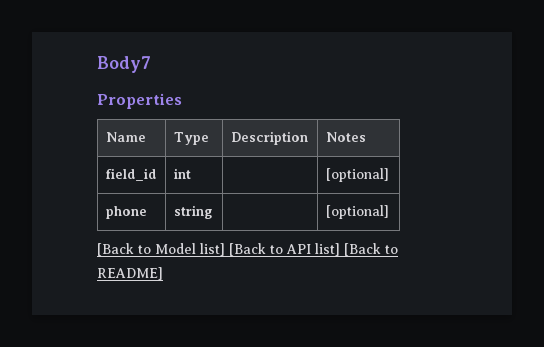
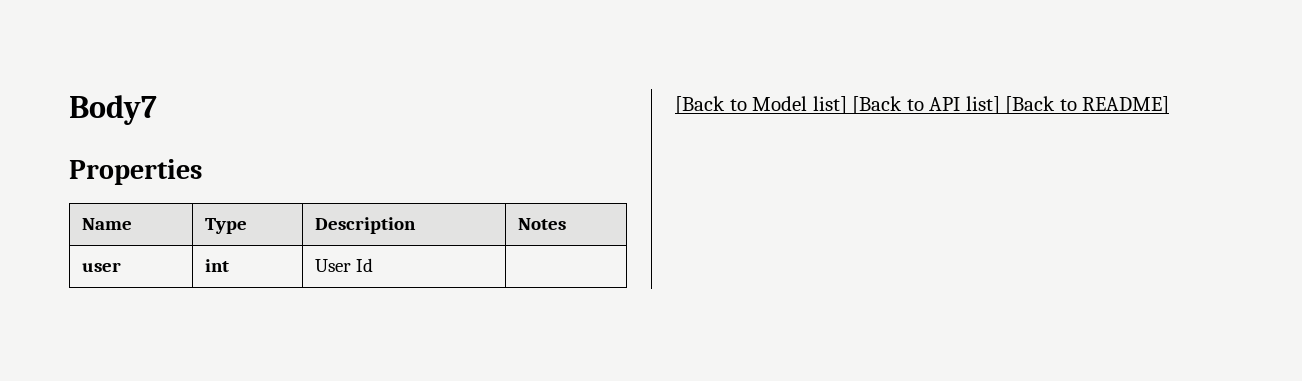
- field_id | int | | [optional]
- phone | string | | [optional]
+ user | int | User Id |

